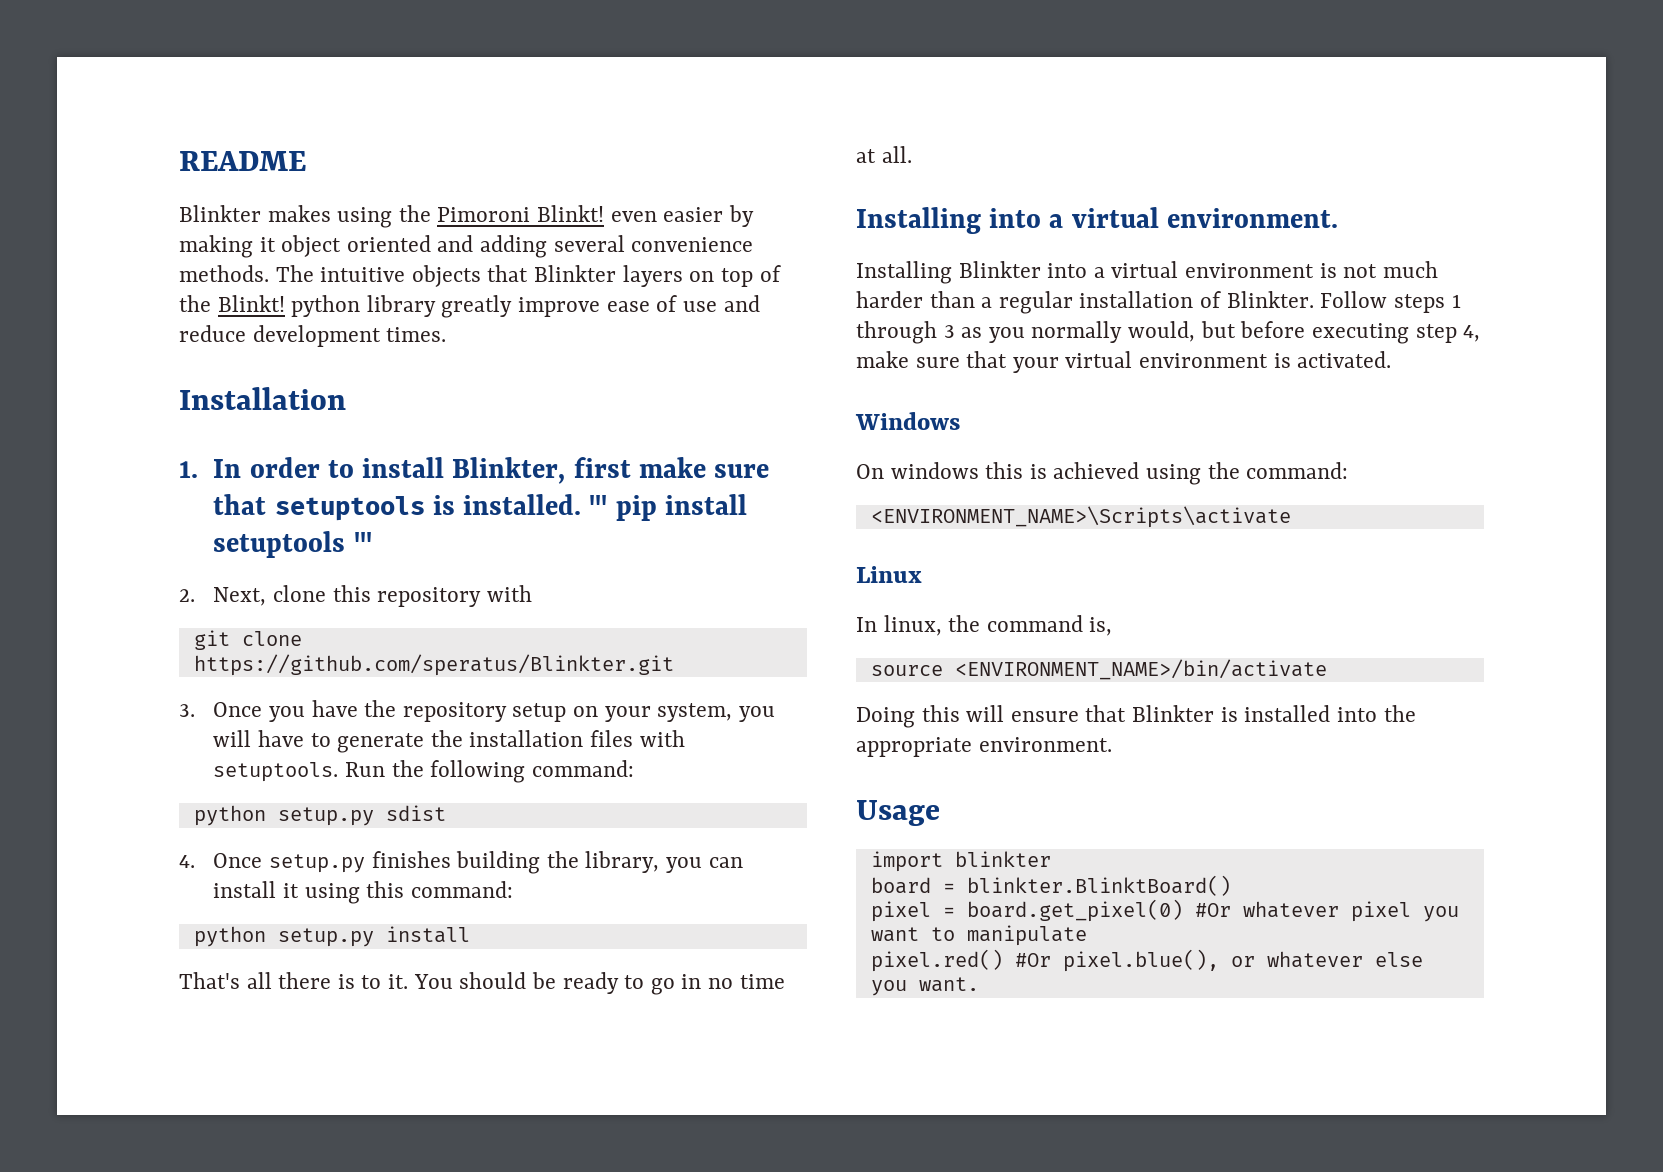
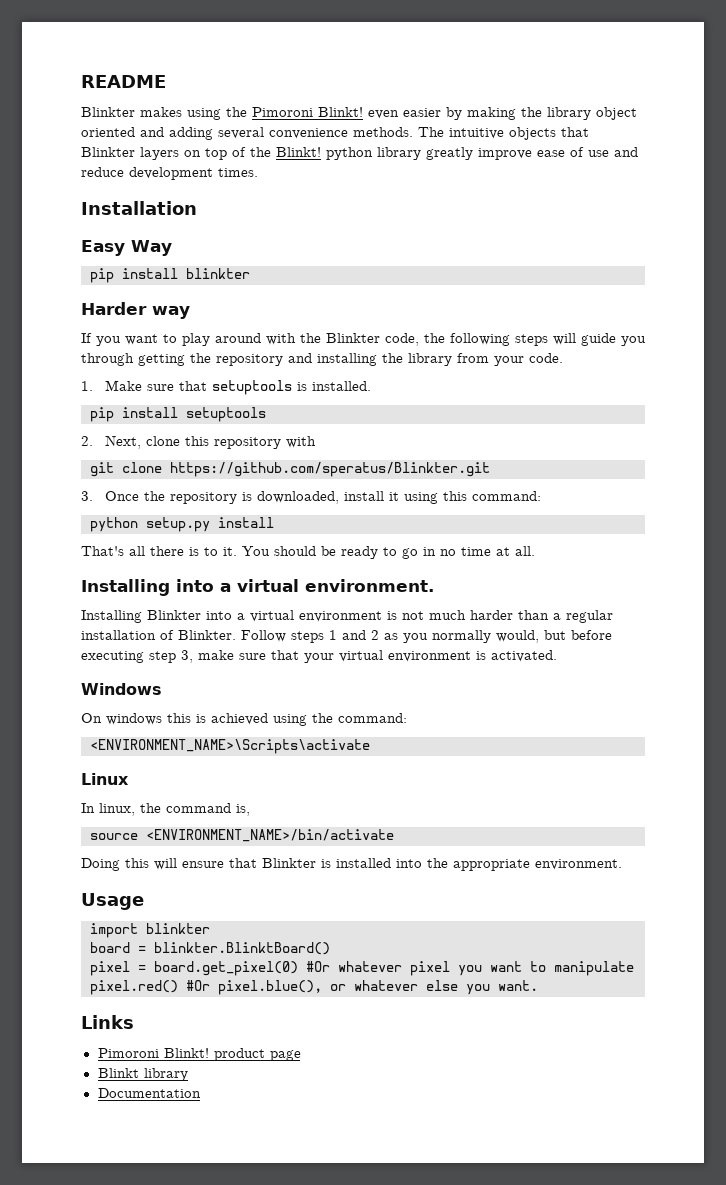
- Blinkter makes using the Pimoroni Blinkt! even easier by making it object oriented and adding several convenience methods.
+ Blinkter makes using the Pimoroni Blinkt! even easier by making the library object oriented and adding several convenience methods.
- 1. In order to install Blinkter, first make sure that setuptools is installed. ''' pip install setuptools '''
+ Easy Way
+ pip install blinkter
+ Harder way
+ If you want to play around with the Blinkter code, the following steps will guide you through getting the repository and installing the library from your code.
+ 1. Make sure that setuptools is installed.
+ pip install setuptools
- 3. Once you have the repository setup on your system, you will have to generate the installation files with setuptools. Run the following command:
- python setup.py sdist
- 4. Once setup.py finishes building the library, you can install it using this command:
+ 3. Once the repository is downloaded, install it using this command:
- Follow steps 1 through 3 as you normally would, but before executing step 4, make sure that your virtual environment is activated.
+ Follow steps 1 and 2 as you normally would, but before executing step 3, make sure that your virtual environment is activated.
+ Links
+ Pimoroni Blinkt! product page
+ Blinkt library
+ Documentation

